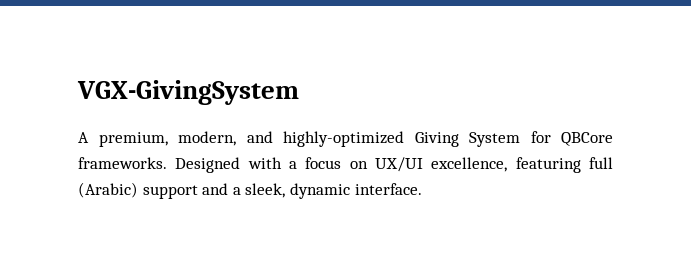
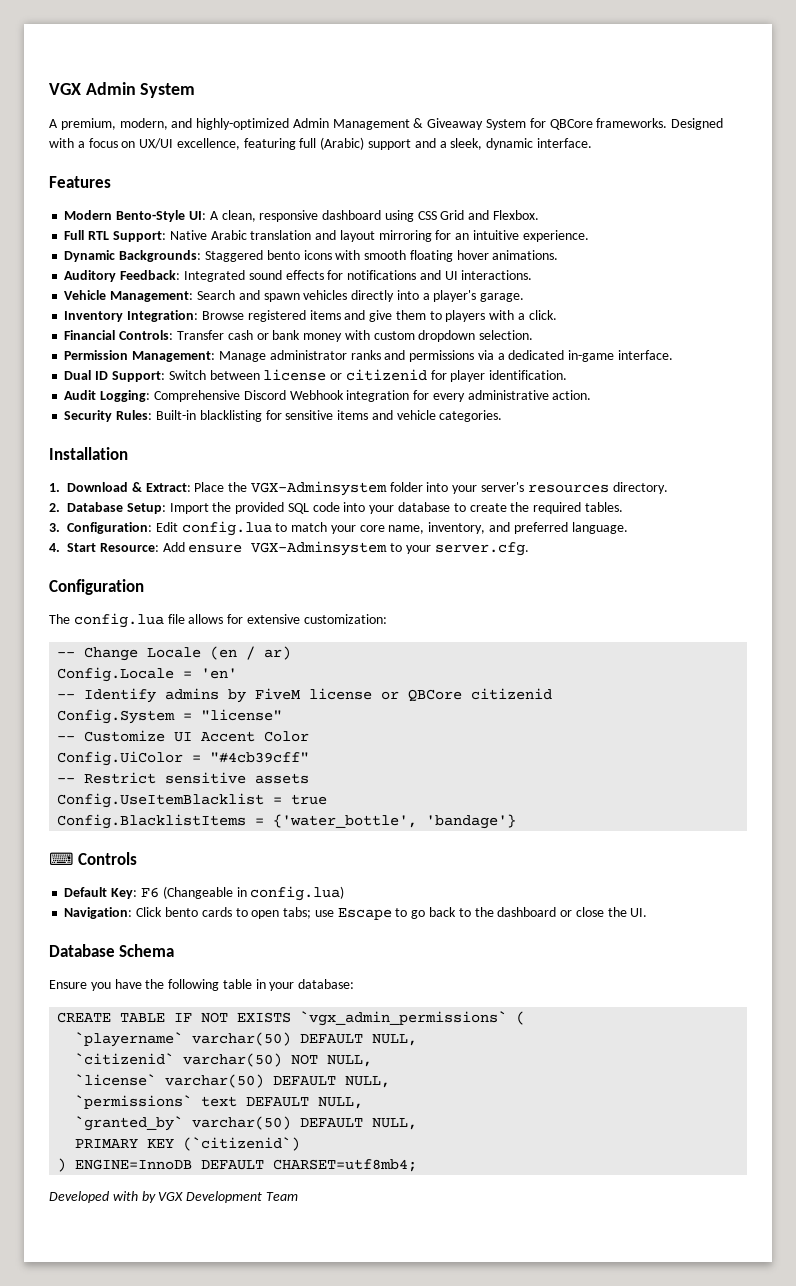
- VGX-GivingSystem
+ VGX Admin System
- A premium, modern, and highly-optimized Giving System for QBCore frameworks.
+ A premium, modern, and highly-optimized Admin Management & Giveaway System for QBCore frameworks.
+ Features
+ Modern Bento-Style UI: A clean, responsive dashboard using CSS Grid and Flexbox.
+ Full RTL Support: Native Arabic translation and layout mirroring for an intuitive experience.
+ Dynamic Backgrounds: Staggered bento icons with smooth floating hover animations.
+ Auditory Feedback: Integrated sound effects for notifications and UI interactions.
+ Vehicle Management: Search and spawn vehicles directly into a player's garage.
+ Inventory Integration: Browse registered items and give them to players with a click.
+ Financial Controls: Transfer cash or bank money with custom dropdown selection.
+ Permission Management: Manage administrator ranks and permissions via a dedicated in-game interface.
+ Dual ID Support: Switch between license or citizenid for player identification.
+ Audit Logging: Comprehensive Discord Webhook integration for every administrative action.
+ Security Rules: Built-in blacklisting for sensitive items and vehicle categories.
+ Installation
+ 1. Download & Extract: Place the VGX-Adminsystem folder into your server's resources directory.
+ 2. Database Setup: Import the provided SQL code into your database to create the required tables.
+ 3. Configuration: Edit config.lua to match your core name, inventory, and preferred language.
+ 4. Start Resource: Add ensure VGX-Adminsystem to your server.cfg.
+ Configuration
+ The config.lua file allows for extensive customization:
+ -- Change Locale (en / ar)
+ Config.Locale = 'en'
+ -- Identify admins by FiveM license or QBCore citizenid
+ Config.System = "license"
+ -- Customize UI Accent Color
+ Config.UiColor = "#4cb39cff"
+ -- Restrict sensitive assets
+ Config.UseItemBlacklist = true
+ Config.BlacklistItems = {'water_bottle', 'bandage'}
+ ⌨ Controls
+ Default Key: F6 (Changeable in config.lua)
+ Navigation: Click bento cards to open tabs; use Escape to go back to the dashboard or close the UI.
+ Database Schema
+ Ensure you have the following table in your database:
+ CREATE TABLE IF NOT EXISTS `vgx_admin_permissions` (
+ `playername` varchar(50) DEFAULT NULL,
+ `citizenid` varchar(50) NOT NULL,
+ `license` varchar(50) DEFAULT NULL,
+ `permissions` text DEFAULT NULL,
+ `granted_by` varchar(50) DEFAULT NULL,
+ PRIMARY KEY (`citizenid`)
+ ) ENGINE=InnoDB DEFAULT CHARSET=utf8mb4;
+ Developed with by VGX Development Team

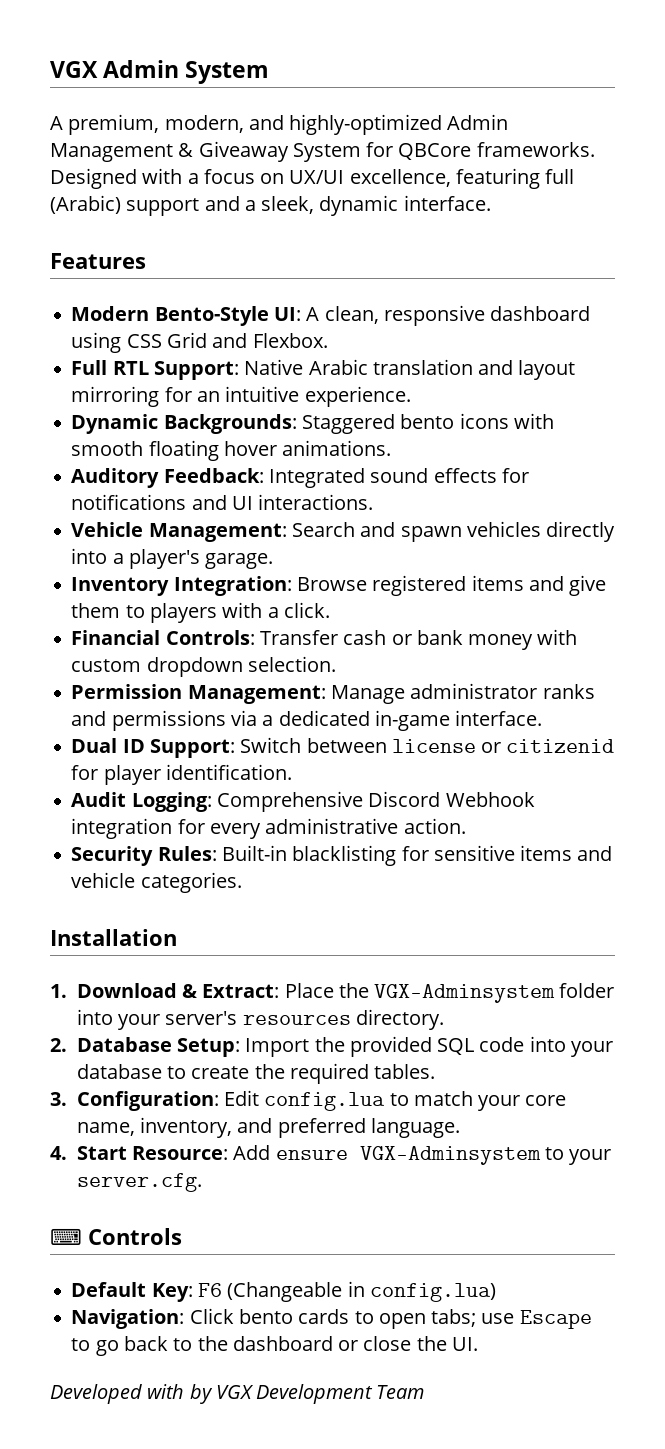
- Configuration
- The config.lua file allows for extensive customization:
- -- Change Locale (en / ar)
- Config.Locale = 'en'
- -- Identify admins by FiveM license or QBCore citizenid
- Config.System = "license"
- -- Customize UI Accent Color
- Config.UiColor = "#4cb39cff"
- -- Restrict sensitive assets
- Config.UseItemBlacklist = true
- Config.BlacklistItems = {'water_bottle', 'bandage'}
- Database Schema
- Ensure you have the following table in your database:
- CREATE TABLE IF NOT EXISTS `vgx_admin_permissions` (
- `playername` varchar(50) DEFAULT NULL,
- `citizenid` varchar(50) NOT NULL,
- `license` varchar(50) DEFAULT NULL,
- `permissions` text DEFAULT NULL,
- `granted_by` varchar(50) DEFAULT NULL,
- PRIMARY KEY (`citizenid`)
- ) ENGINE=InnoDB DEFAULT CHARSET=utf8mb4;

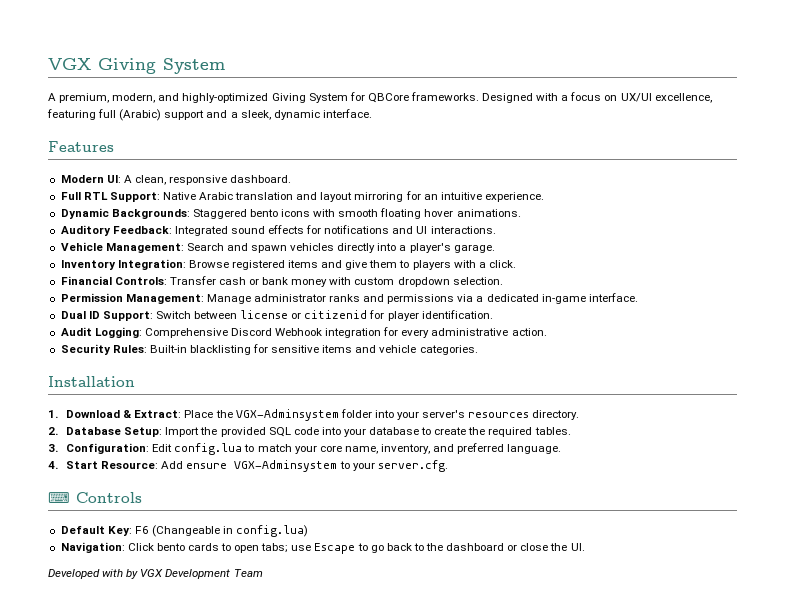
- VGX Admin System
+ VGX Giving System
- A premium, modern, and highly-optimized Admin Management & Giveaway System for QBCore frameworks.
+ A premium, modern, and highly-optimized Giving System for QBCore frameworks.
- Modern Bento-Style UI: A clean, responsive dashboard using CSS Grid and Flexbox.
+ Modern UI: A clean, responsive dashboard.

